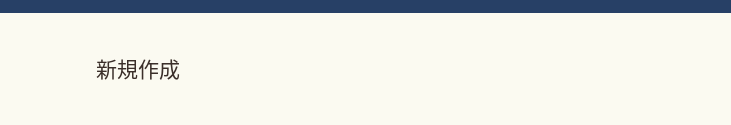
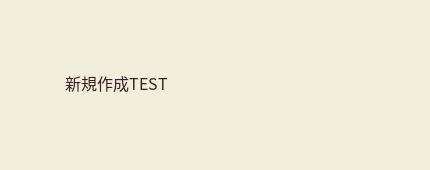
- 新規作成
+ 新規作成TEST

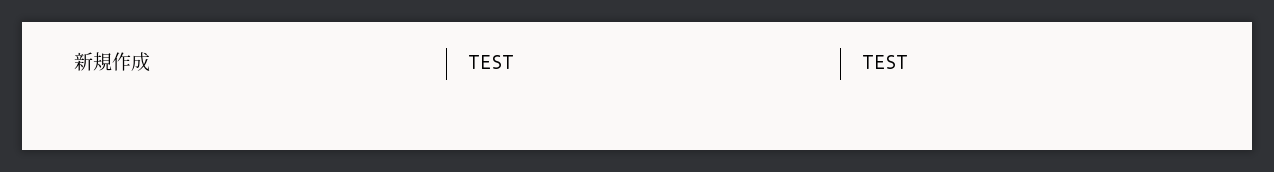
- 新規作成TEST
+ 新規作成
+ TEST
+ TEST

